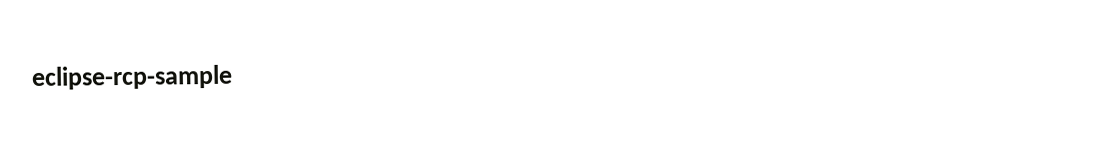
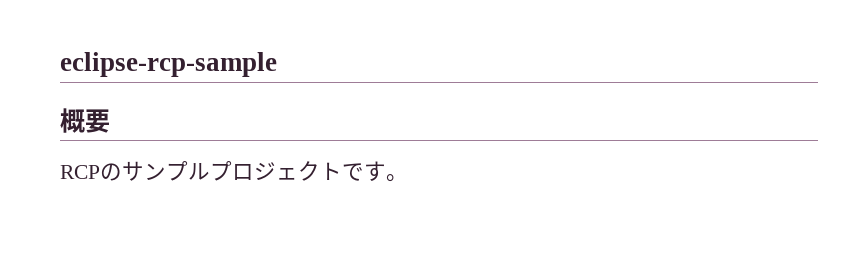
+ 概要
+ RCPのサンプルプロジェクトです。

